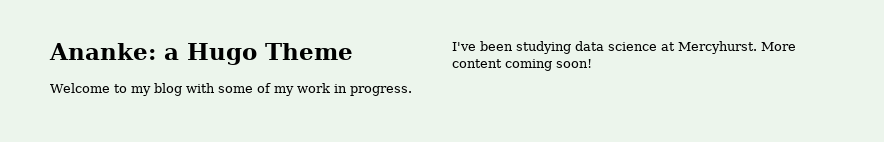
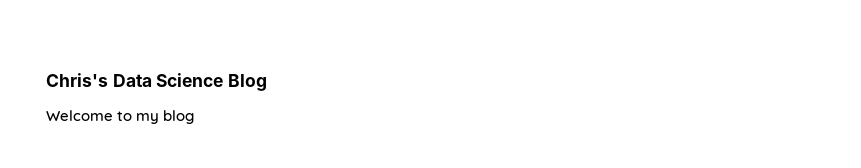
- Ananke: a Hugo Theme
+ Chris's Data Science Blog
- Welcome to my blog with some of my work in progress. I've been studying data science at Mercyhurst. More content coming soon!
+ Welcome to my blog

